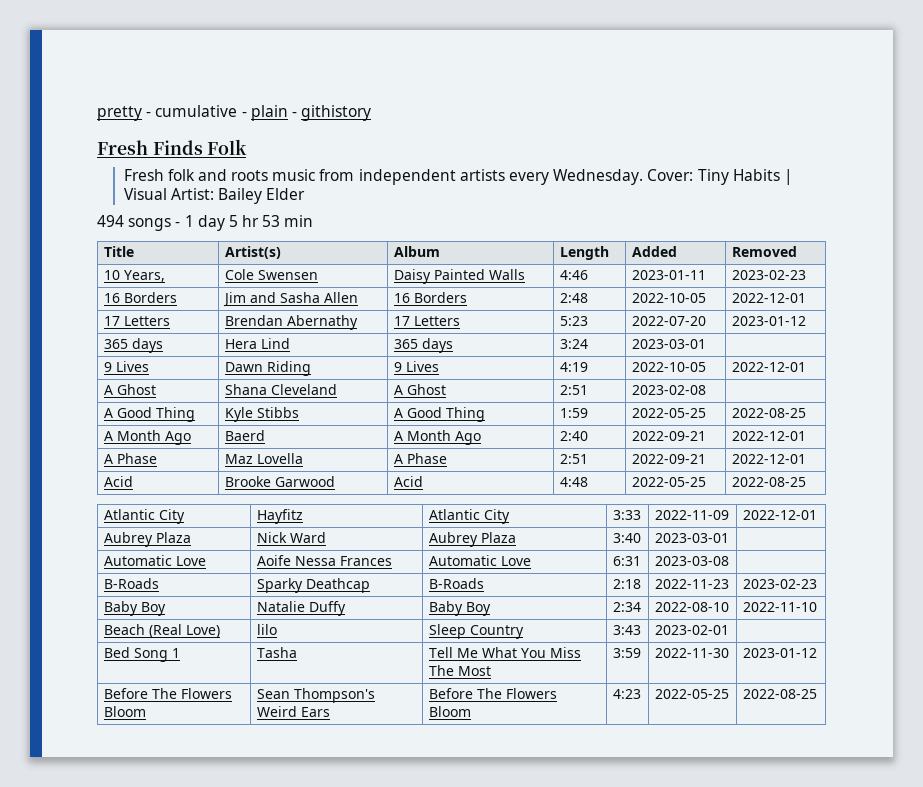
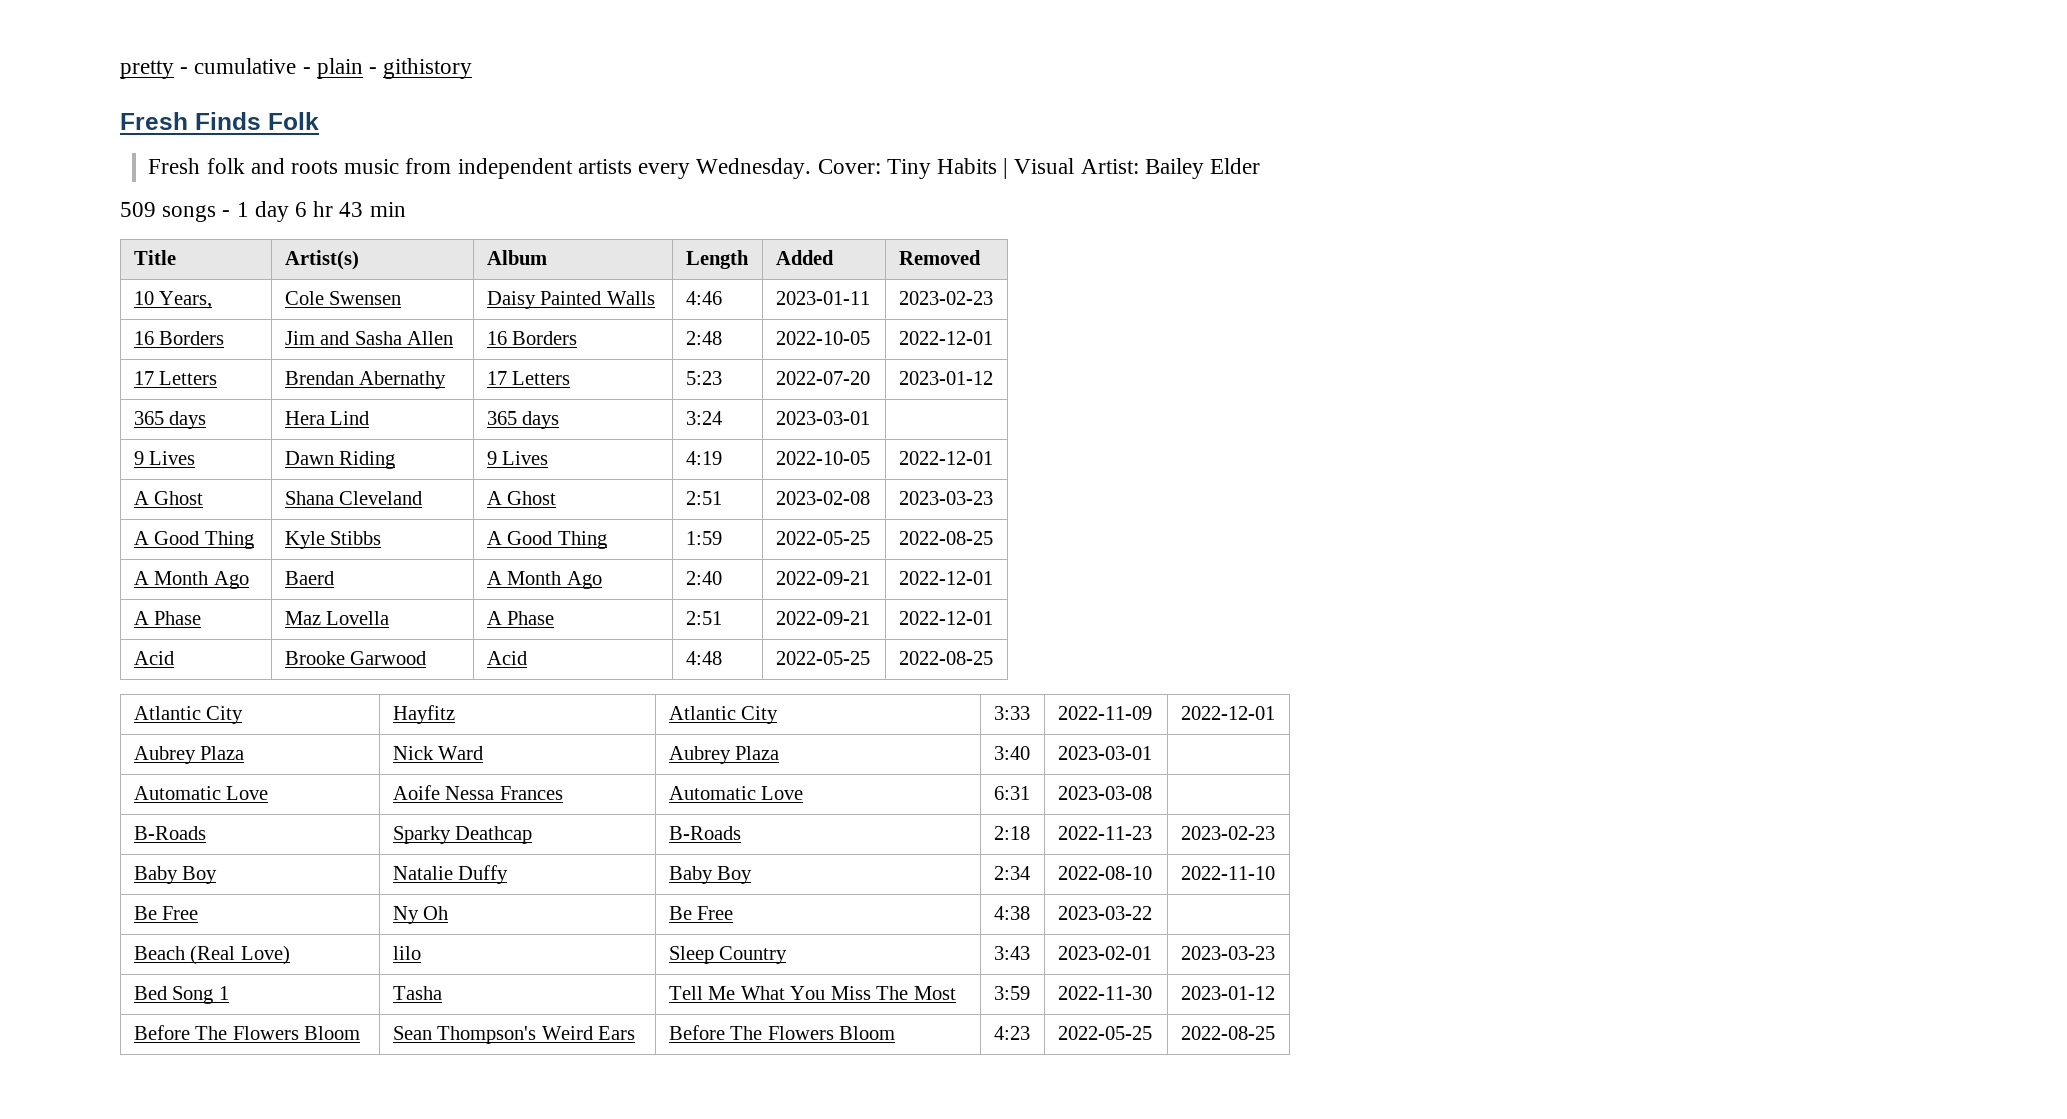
- 494 songs - 1 day 5 hr 53 min
+ 509 songs - 1 day 6 hr 43 min
- A Ghost | Shana Cleveland | A Ghost | 2:51 | 2023-02-08 |
+ A Ghost | Shana Cleveland | A Ghost | 2:51 | 2023-02-08 | 2023-03-23
+ Be Free | Ny Oh | Be Free | 4:38 | 2023-03-22 |
- Beach (Real Love) | lilo | Sleep Country | 3:43 | 2023-02-01 |
+ Beach (Real Love) | lilo | Sleep Country | 3:43 | 2023-02-01 | 2023-03-23

